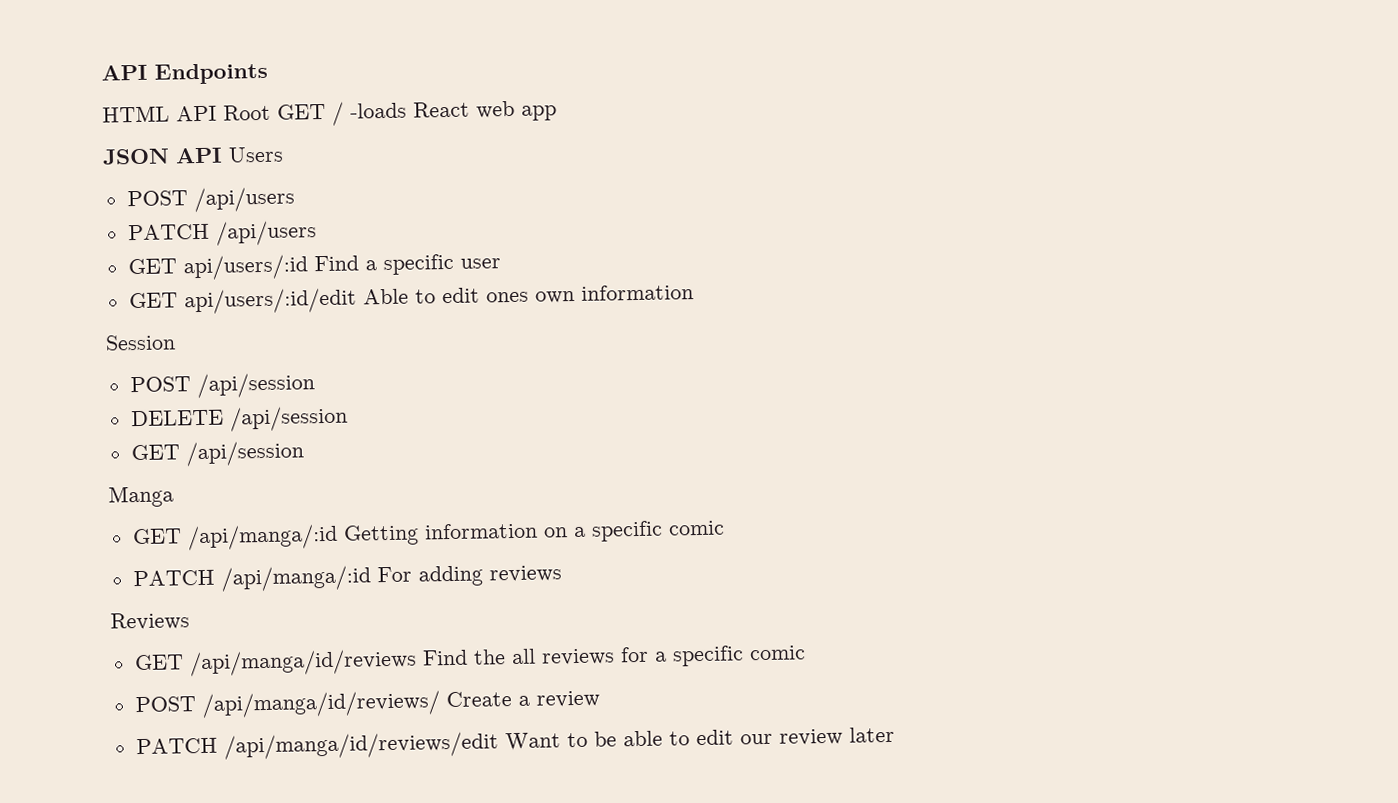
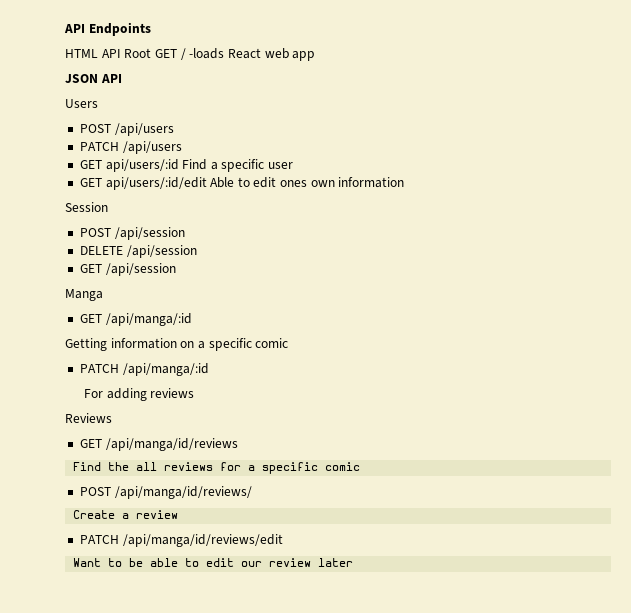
- JSON API Users
+ JSON API
+ Users
- GET /api/manga/:id Getting information on a specific comic
+ GET /api/manga/:id
+ Getting information on a specific comic
- PATCH /api/manga/:id For adding reviews
+ PATCH /api/manga/:id
+ For adding reviews
- GET /api/manga/id/reviews Find the all reviews for a specific comic
+ GET /api/manga/id/reviews
+ Find the all reviews for a specific comic
- POST /api/manga/id/reviews/ Create a review
+ POST /api/manga/id/reviews/
+ Create a review
- PATCH /api/manga/id/reviews/edit Want to be able to edit our review later
+ PATCH /api/manga/id/reviews/edit
+ Want to be able to edit our review later

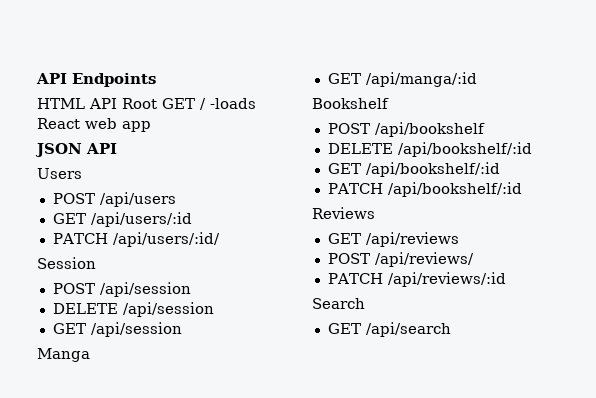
- PATCH /api/users
- GET api/users/:id Find a specific user
- GET api/users/:id/edit Able to edit ones own information
+ GET /api/users/:id
+ PATCH /api/users/:id/
- Getting information on a specific comic
- PATCH /api/manga/:id
- For adding reviews
+ Bookshelf
+ POST /api/bookshelf
+ DELETE /api/bookshelf/:id
+ GET /api/bookshelf/:id
+ PATCH /api/bookshelf/:id
  Reviews
- GET /api/manga/id/reviews
- Find the all reviews for a specific comic
- POST /api/manga/id/reviews/
- Create a review
- PATCH /api/manga/id/reviews/edit
- Want to be able to edit our review later
+ GET /api/reviews
+ POST /api/reviews/
+ PATCH /api/reviews/:id
+ Search
+ GET /api/search

